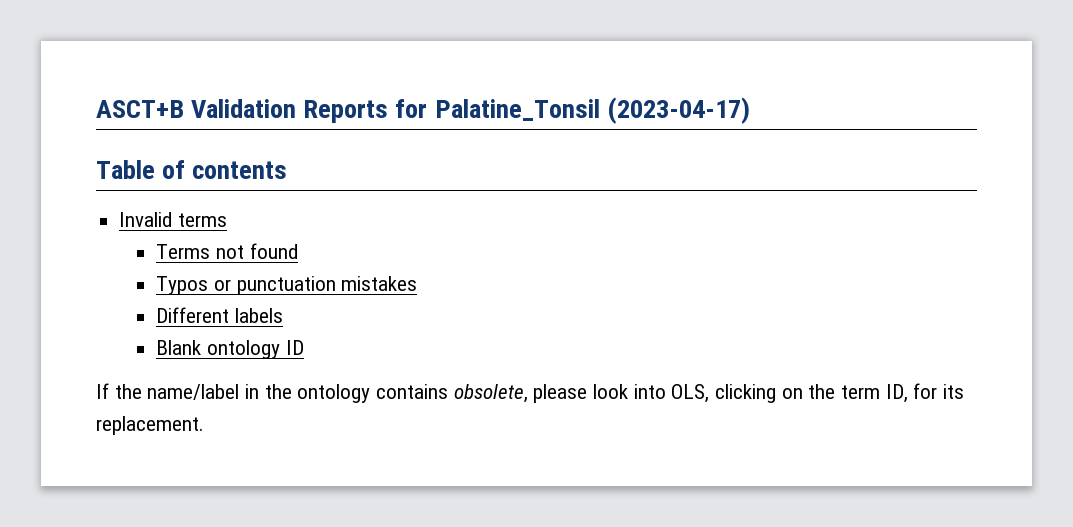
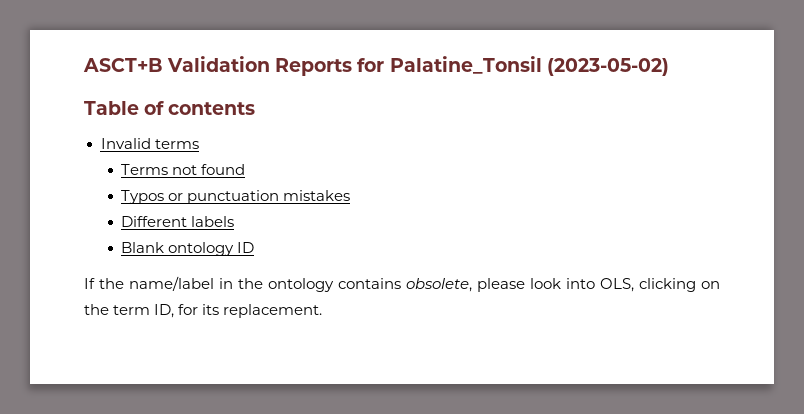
- ASCT+B Validation Reports for Palatine_Tonsil (2023-04-17)
+ ASCT+B Validation Reports for Palatine_Tonsil (2023-05-02)

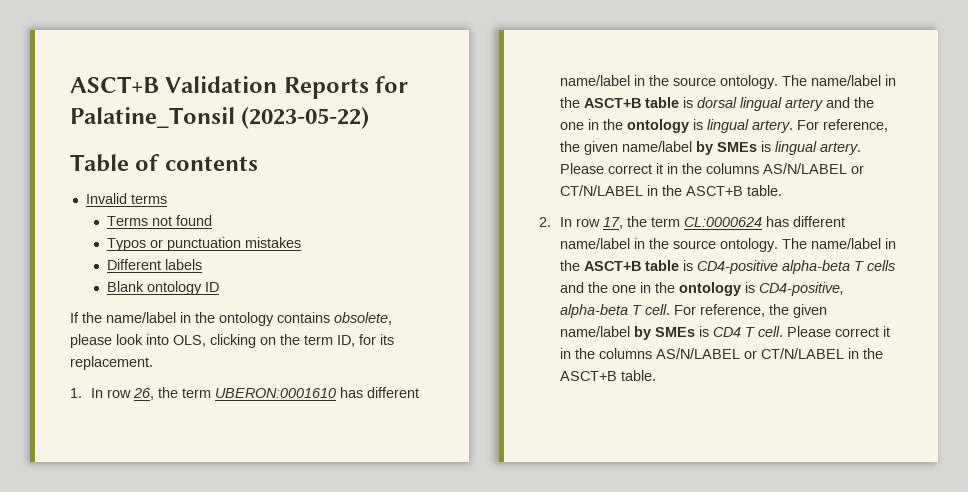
- ASCT+B Validation Reports for Palatine_Tonsil (2023-05-02)
+ ASCT+B Validation Reports for Palatine_Tonsil (2023-05-22)
+ 1. In row 26, the term UBERON:0001610 has different name/label in the source ontology. The name/label in the ASCT+B table is dorsal lingual artery and the one in the ontology is lingual artery. For reference, the given name/label by SMEs is lingual artery. Please correct it in the columns AS/N/LABEL or CT/N/LABEL in the ASCT+B table.
+ 2. In row 17, the term CL:0000624 has different name/label in the source ontology. The name/label in the ASCT+B table is CD4-positive alpha-beta T cells and the one in the ontology is CD4-positive, alpha-beta T cell. For reference, the given name/label by SMEs is CD4 T cell. Please correct it in the columns AS/N/LABEL or CT/N/LABEL in the ASCT+B table.

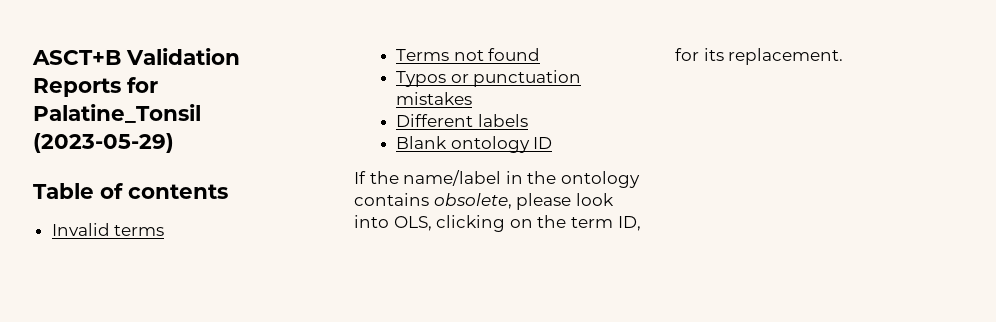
- ASCT+B Validation Reports for Palatine_Tonsil (2023-05-22)
+ ASCT+B Validation Reports for Palatine_Tonsil (2023-05-29)
- 1. In row 26, the term UBERON:0001610 has different name/label in the source ontology. The name/label in the ASCT+B table is dorsal lingual artery and the one in the ontology is lingual artery. For reference, the given name/label by SMEs is lingual artery. Please correct it in the columns AS/N/LABEL or CT/N/LABEL in the ASCT+B table.
- 2. In row 17, the term CL:0000624 has different name/label in the source ontology. The name/label in the ASCT+B table is CD4-positive alpha-beta T cells and the one in the ontology is CD4-positive, alpha-beta T cell. For reference, the given name/label by SMEs is CD4 T cell. Please correct it in the columns AS/N/LABEL or CT/N/LABEL in the ASCT+B table.

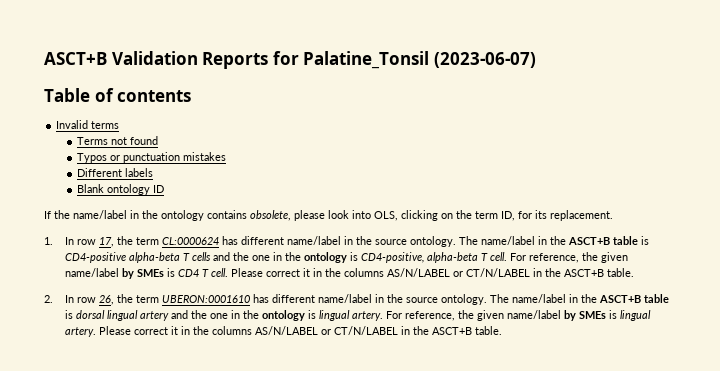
- ASCT+B Validation Reports for Palatine_Tonsil (2023-05-29)
+ ASCT+B Validation Reports for Palatine_Tonsil (2023-06-07)
+ 1. In row 17, the term CL:0000624 has different name/label in the source ontology. The name/label in the ASCT+B table is CD4-positive alpha-beta T cells and the one in the ontology is CD4-positive, alpha-beta T cell. For reference, the given name/label by SMEs is CD4 T cell. Please correct it in the columns AS/N/LABEL or CT/N/LABEL in the ASCT+B table.
+ 2. In row 26, the term UBERON:0001610 has different name/label in the source ontology. The name/label in the ASCT+B table is dorsal lingual artery and the one in the ontology is lingual artery. For reference, the given name/label by SMEs is lingual artery. Please correct it in the columns AS/N/LABEL or CT/N/LABEL in the ASCT+B table.

